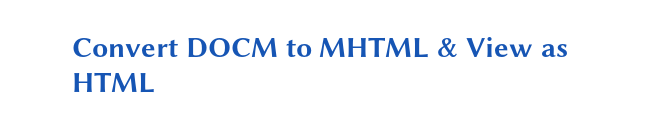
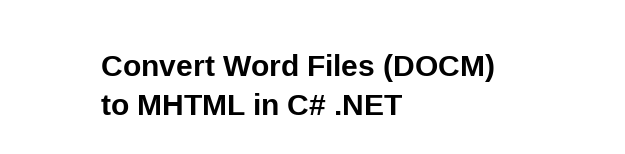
- Convert DOCM to MHTML & View as HTML
+ Convert Word Files (DOCM) to MHTML in C# .NET

